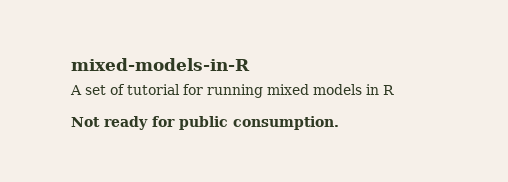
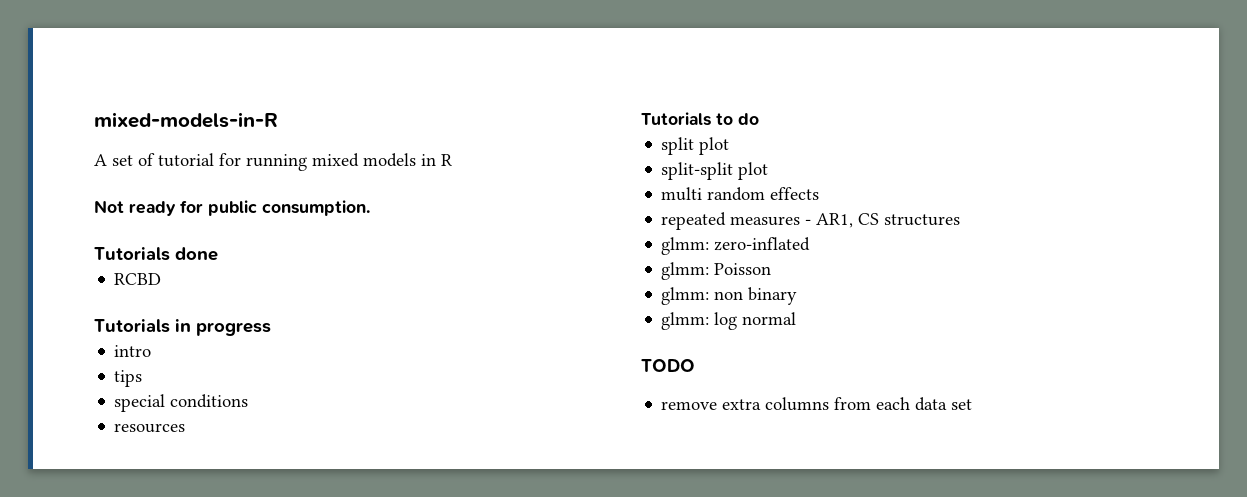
+ Tutorials done
+ RCBD
+ Tutorials in progress
+ intro
+ tips
+ special conditions
+ resources
+ Tutorials to do
+ split plot
+ split-split plot
+ multi random effects
+ repeated measures - AR1, CS structures
+ glmm: zero-inflated
+ glmm: Poisson
+ glmm: non binary
+ glmm: log normal
+ TODO
+ remove extra columns from each data set

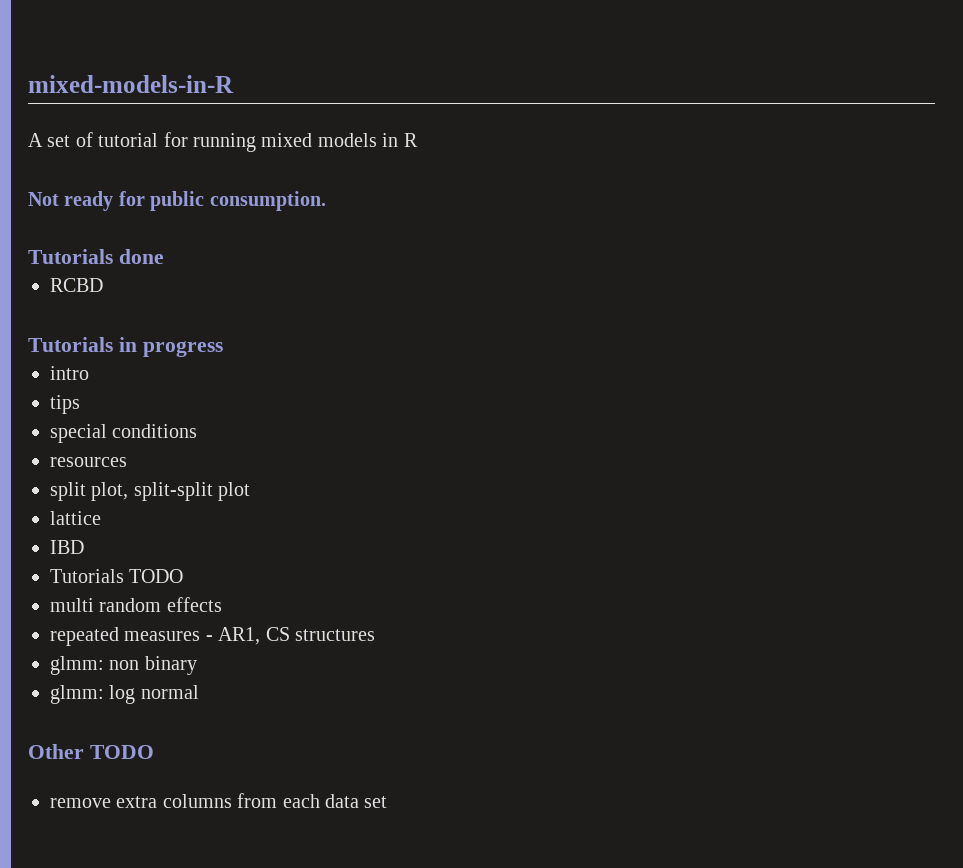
- Tutorials to do
- split plot
- split-split plot
+ split plot, split-split plot
+ lattice
+ IBD
+ Tutorials TODO
- glmm: zero-inflated
- glmm: Poisson
- TODO
+ Other TODO

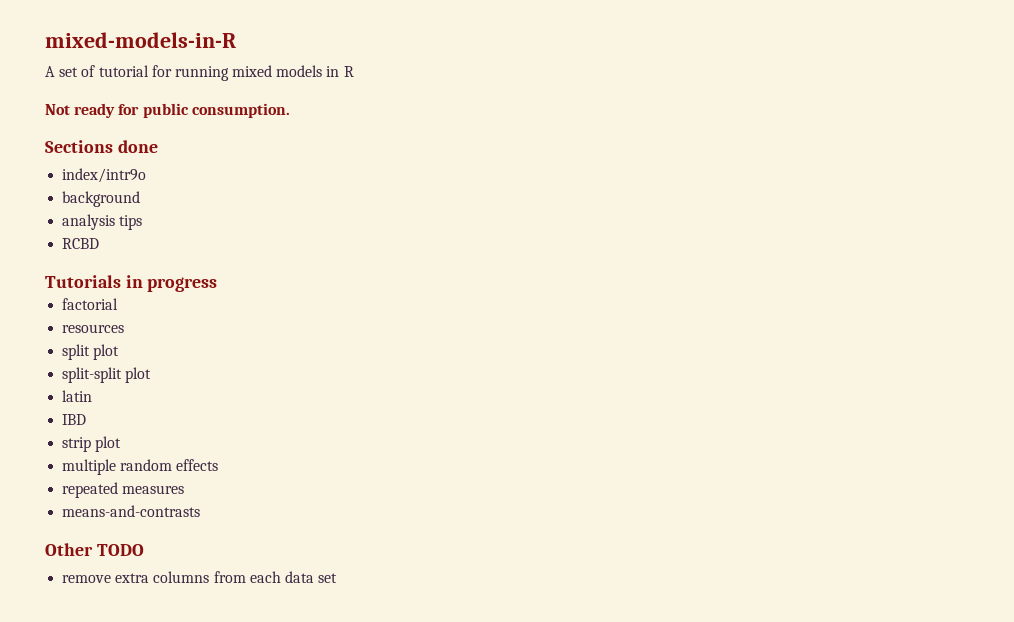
- Tutorials done
+ Sections done
+ index/intr9o
+ background
+ analysis tips
- intro
- tips
- special conditions
+ factorial
- split plot, split-split plot
+ split plot
+ split-split plot
- lattice
+ latin
- Tutorials TODO
- multi random effects
+ strip plot
+ multiple random effects
- repeated measures - AR1, CS structures
- glmm: non binary
- glmm: log normal
+ repeated measures
+ means-and-contrasts

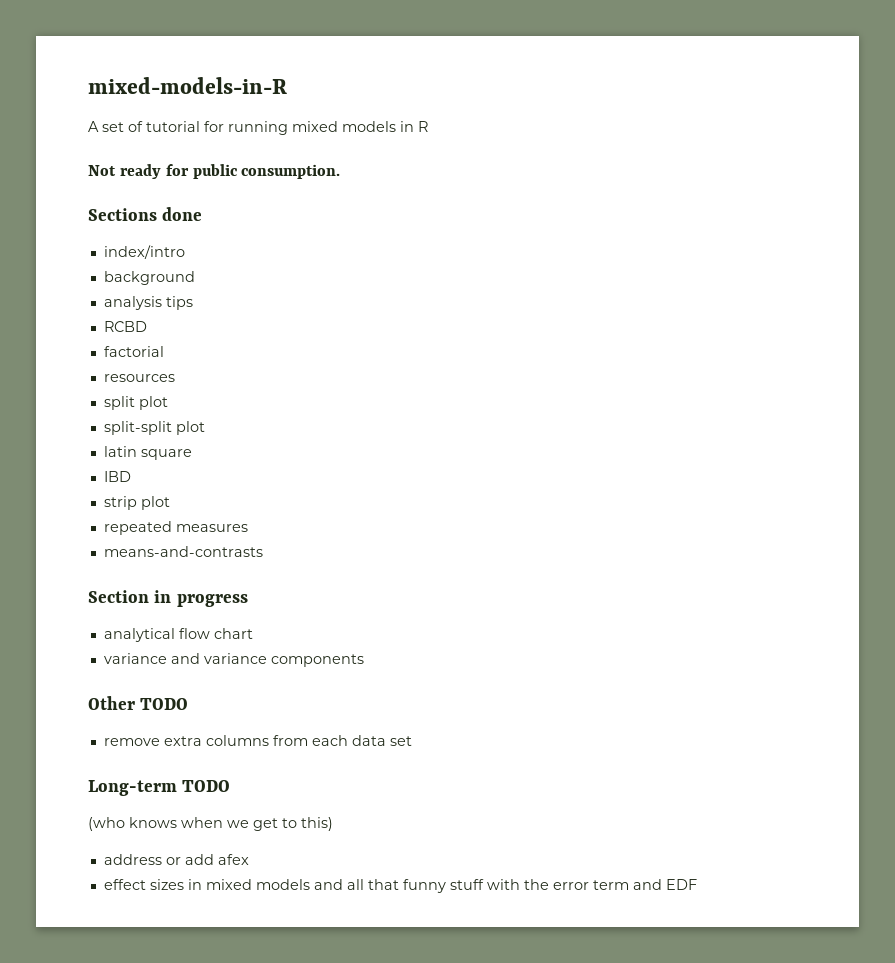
- index/intr9o
+ index/intro
- Tutorials in progress
- latin
+ latin square
- multiple random effects
+ Section in progress
+ analytical flow chart
+ variance and variance components
+ Long-term TODO
+ (who knows when we get to this)
+ address or add afex
+ effect sizes in mixed models and all that funny stuff with the error term and EDF

